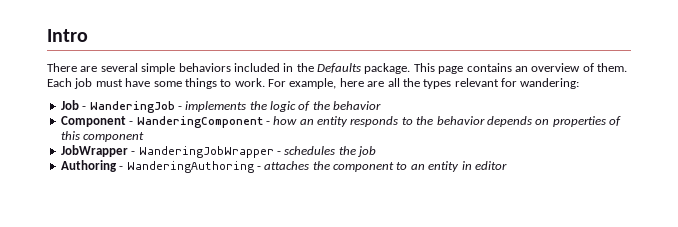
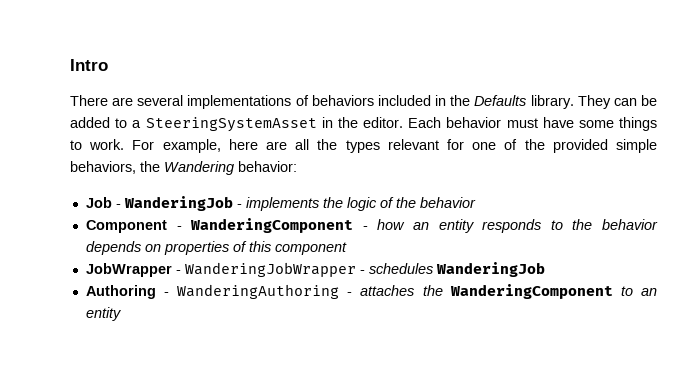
- There are several simple behaviors included in the Defaults package. This page contains an overview of them. Each job must have some things to work.
+ There are several implementations of behaviors included in the Defaults library. They can be added to a SteeringSystemAsset in the editor. Each behavior must have some things to work.
- For example, here are all the types relevant for wandering:
+ For example, here are all the types relevant for one of the provided simple behaviors, the Wandering behavior:
- JobWrapper - WanderingJobWrapper - schedules the job
+ JobWrapper - WanderingJobWrapper - schedules WanderingJob
- Authoring - WanderingAuthoring - attaches the component to an entity in editor
+ Authoring - WanderingAuthoring - attaches the WanderingComponent to an entity

